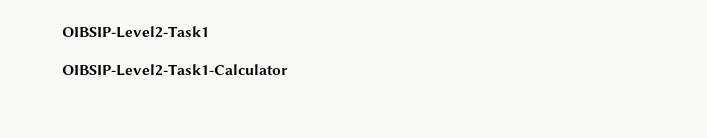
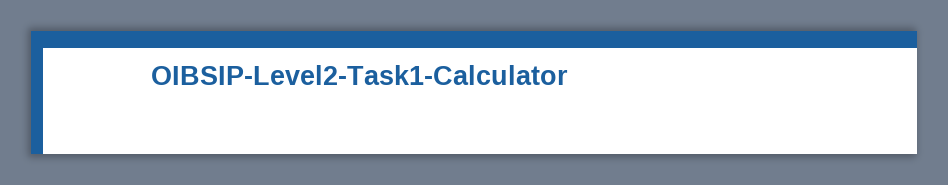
- OIBSIP-Level2-Task1

